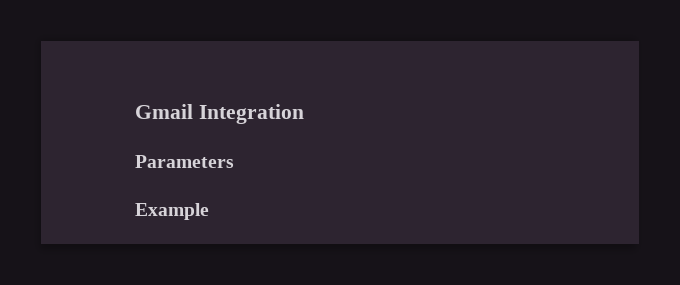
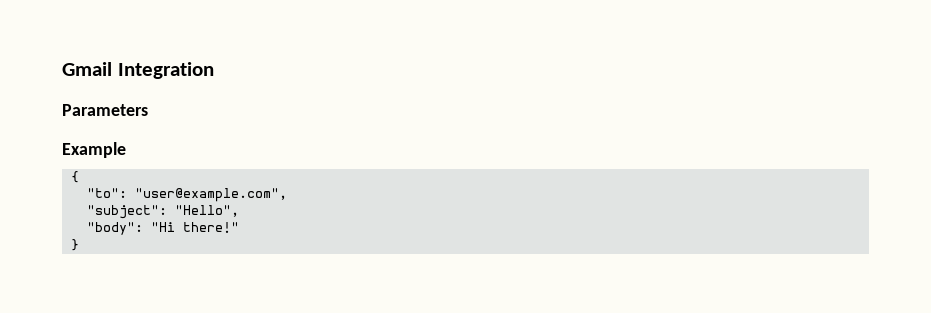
+ {
+ "to": "user@example.com",
+ "subject": "Hello",
+ "body": "Hi there!"
+ }

